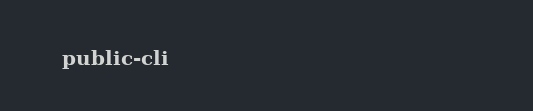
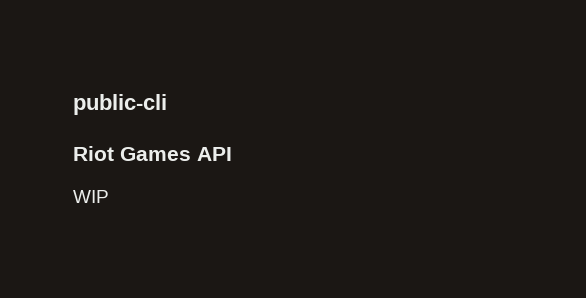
+ Riot Games API
+ WIP

